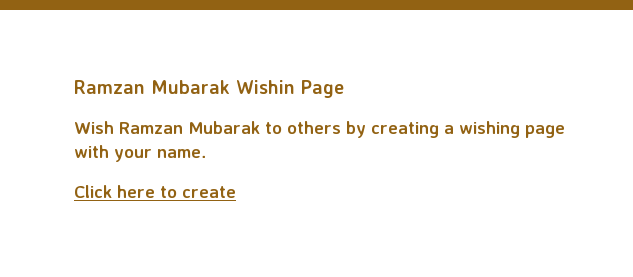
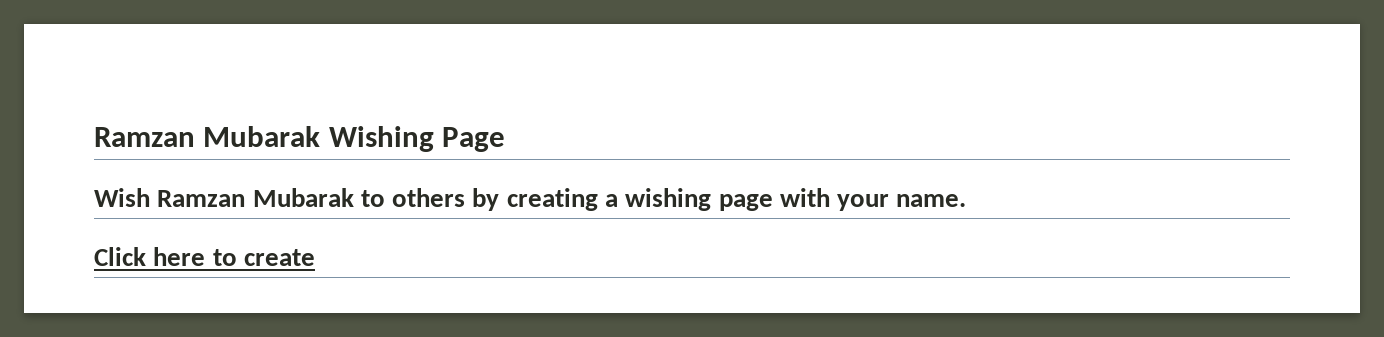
- Ramzan Mubarak Wishin Page
+ Ramzan Mubarak Wishing Page

